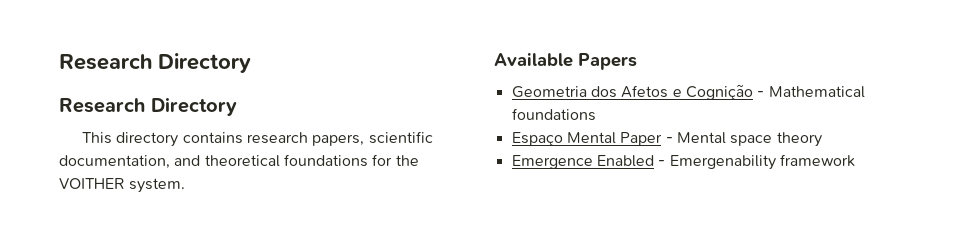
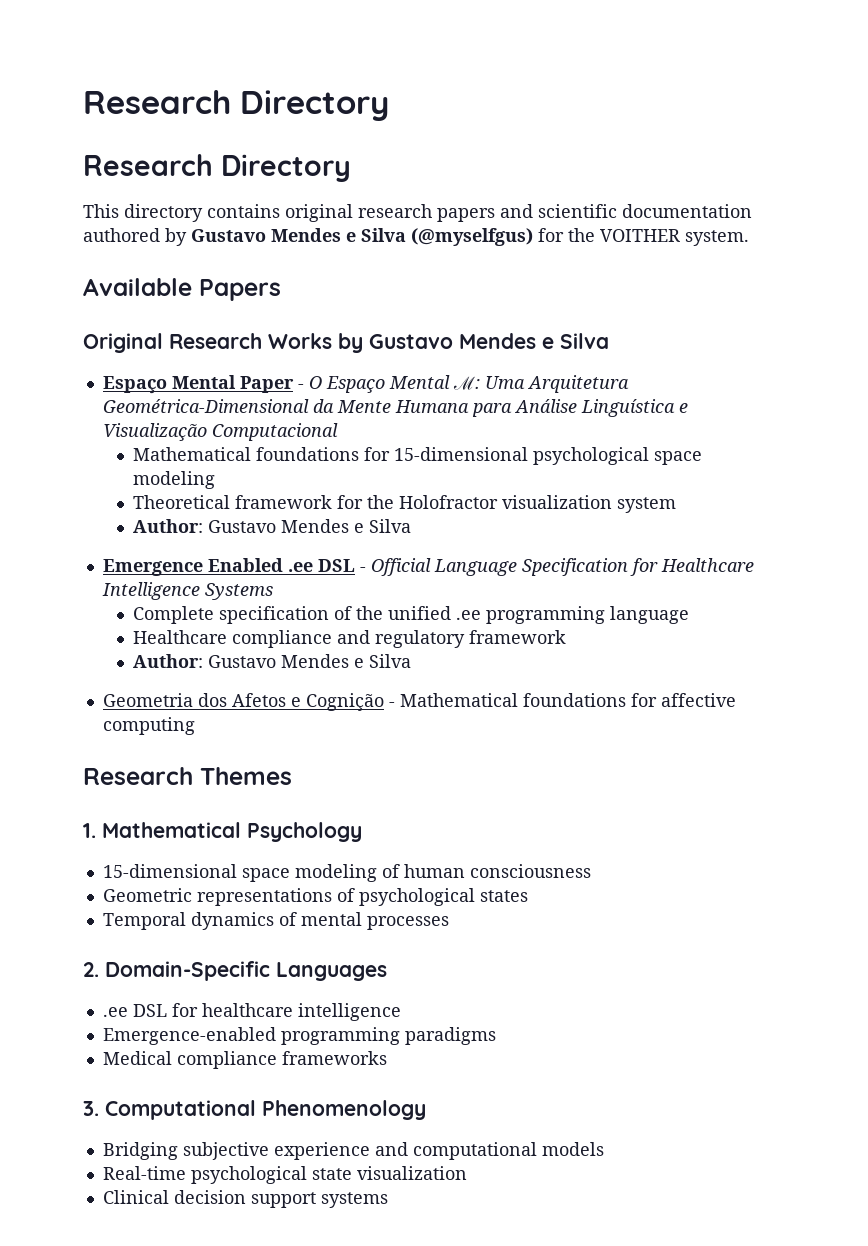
- This directory contains research papers, scientific documentation, and theoretical foundations for the VOITHER system.
+ This directory contains original research papers and scientific documentation authored by Gustavo Mendes e Silva (@myselfgus) for the VOITHER system.
+ Original Research Works by Gustavo Mendes e Silva
+ Espaço Mental Paper - O Espaço Mental ℳ: Uma Arquitetura Geométrica-Dimensional da Mente Humana para Análise Linguística e Visualização Computacional
+ Mathematical foundations for 15-dimensional psychological space modeling
+ Theoretical framework for the Holofractor visualization system
+ Author: Gustavo Mendes e Silva
+ Emergence Enabled .ee DSL - Official Language Specification for Healthcare Intelligence Systems
+ Complete specification of the unified .ee programming language
+ Healthcare compliance and regulatory framework
+ Author: Gustavo Mendes e Silva
- Geometria dos Afetos e Cognição - Mathematical foundations
- Espaço Mental Paper - Mental space theory
- Emergence Enabled - Emergenability framework
+ Geometria dos Afetos e Cognição - Mathematical foundations for affective computing
+ Research Themes
+ 1. Mathematical Psychology
+ 15-dimensional space modeling of human consciousness
+ Geometric representations of psychological states
+ Temporal dynamics of mental processes
+ 2. Domain-Specific Languages
+ .ee DSL for healthcare intelligence
+ Emergence-enabled programming paradigms
+ Medical compliance frameworks
+ 3. Computational Phenomenology
+ Bridging subjective experience and computational models
+ Real-time psychological state visualization
+ Clinical decision support systems

